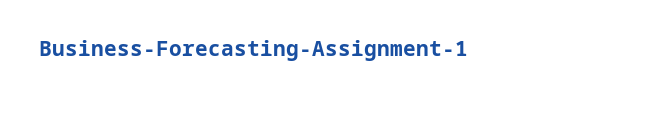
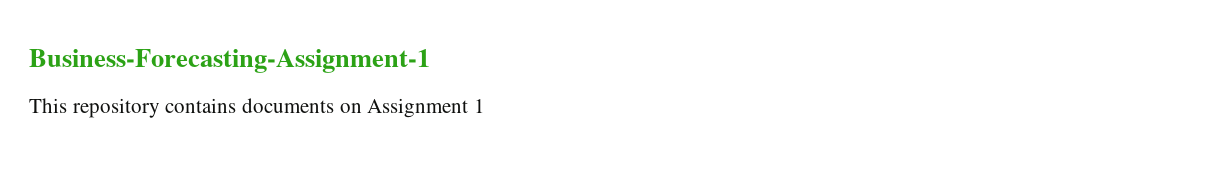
+ This repository contains documents on Assignment 1

